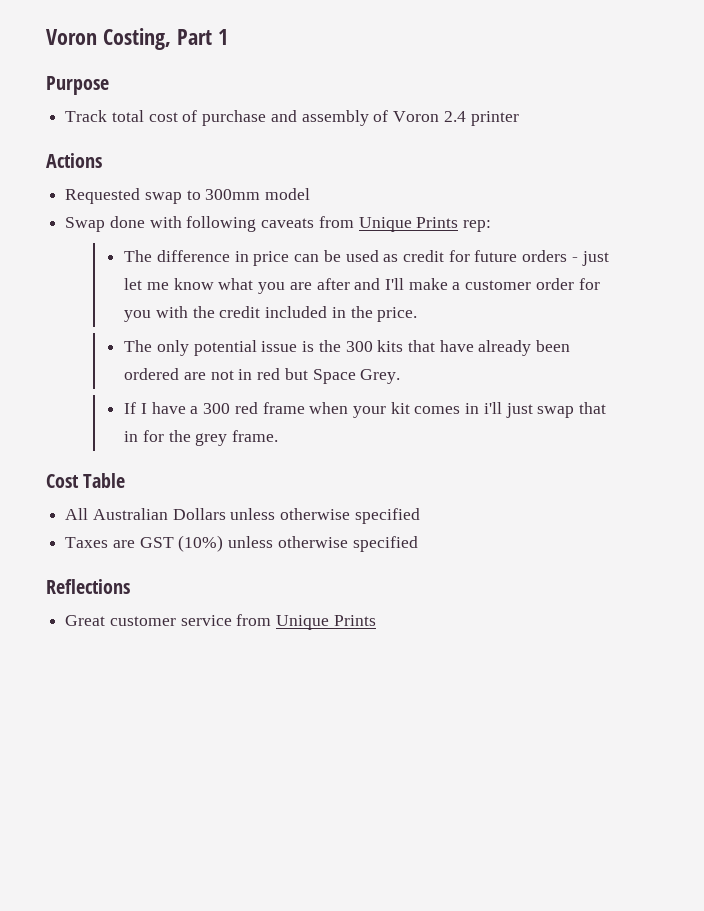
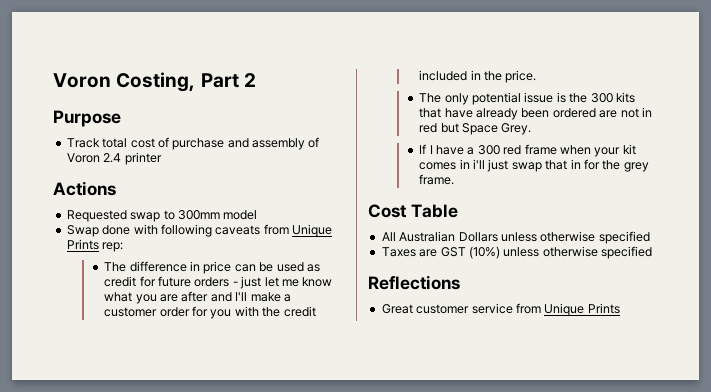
- Voron Costing, Part 1
+ Voron Costing, Part 2

